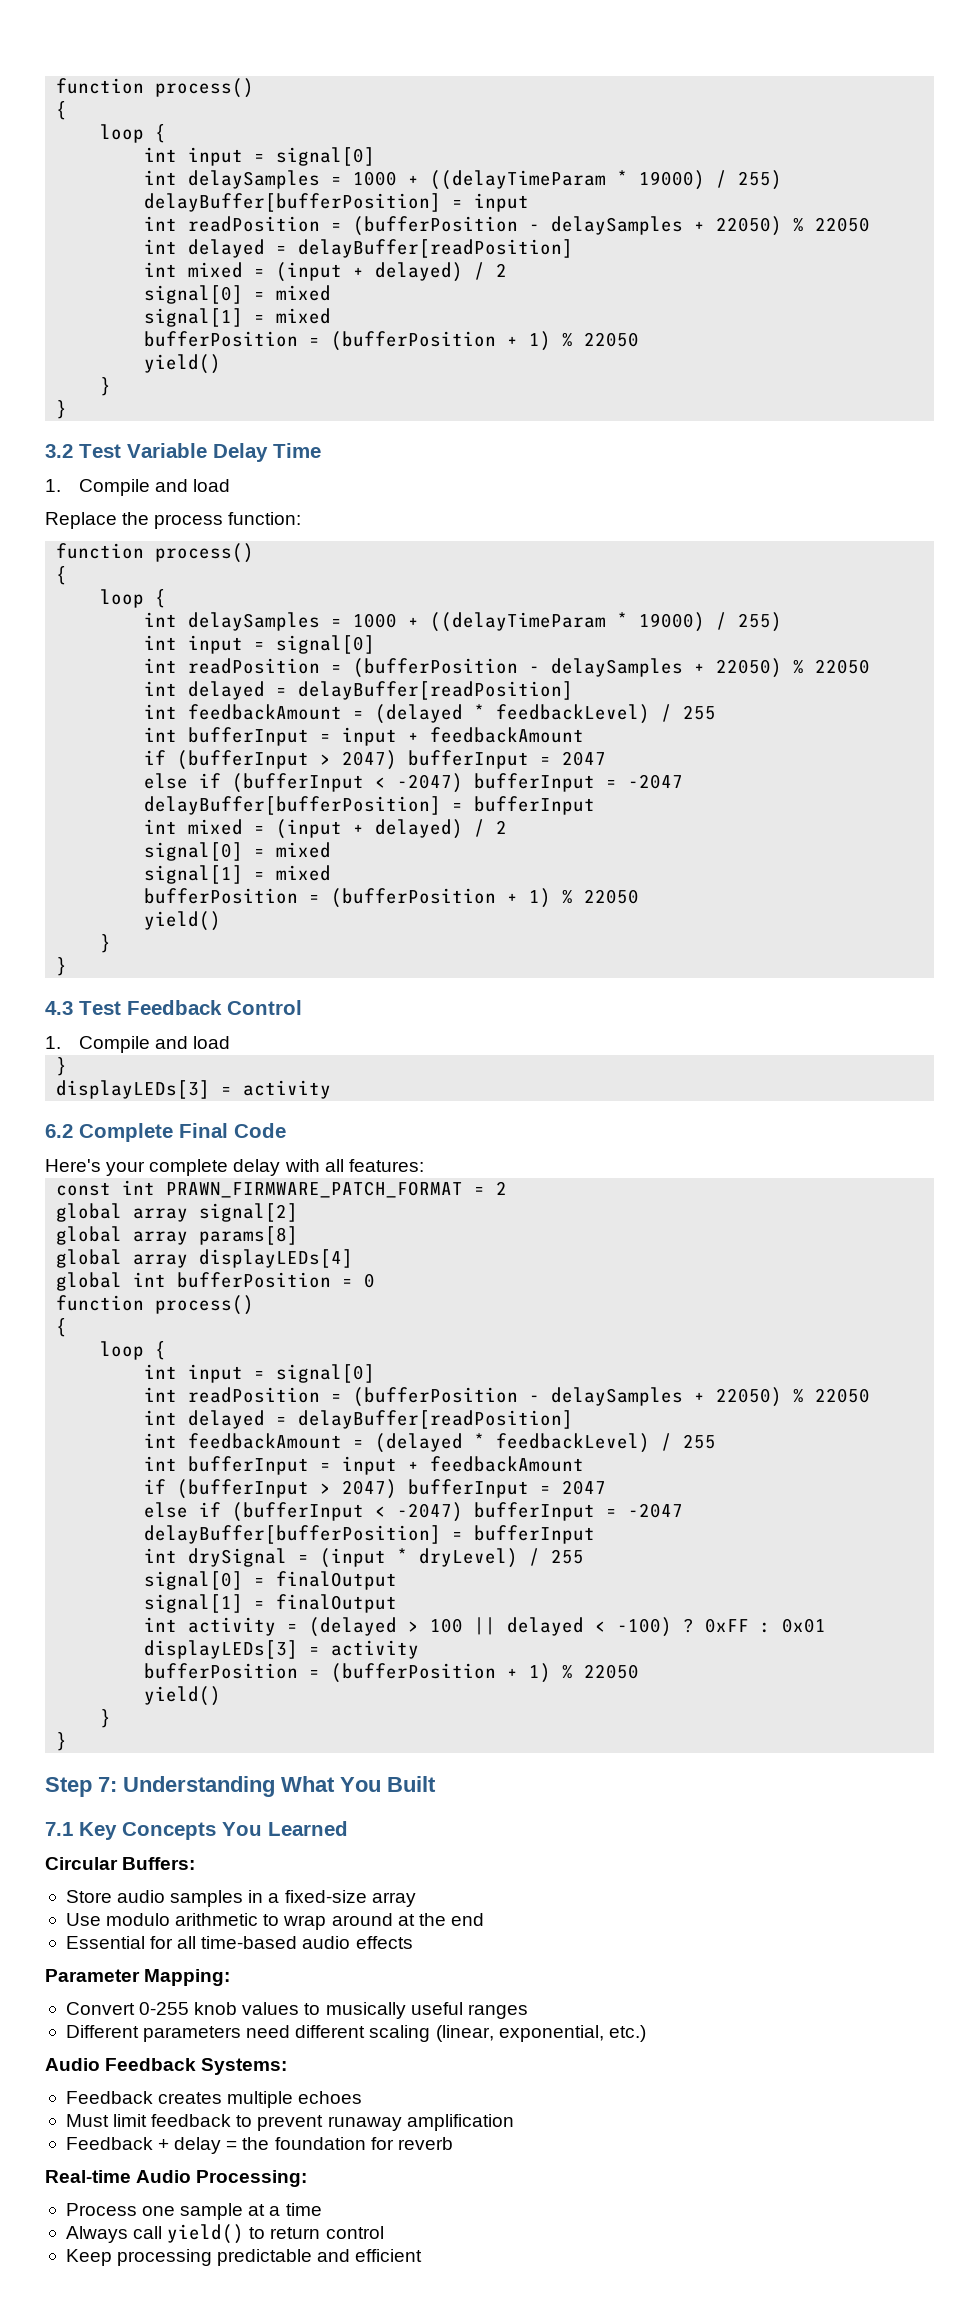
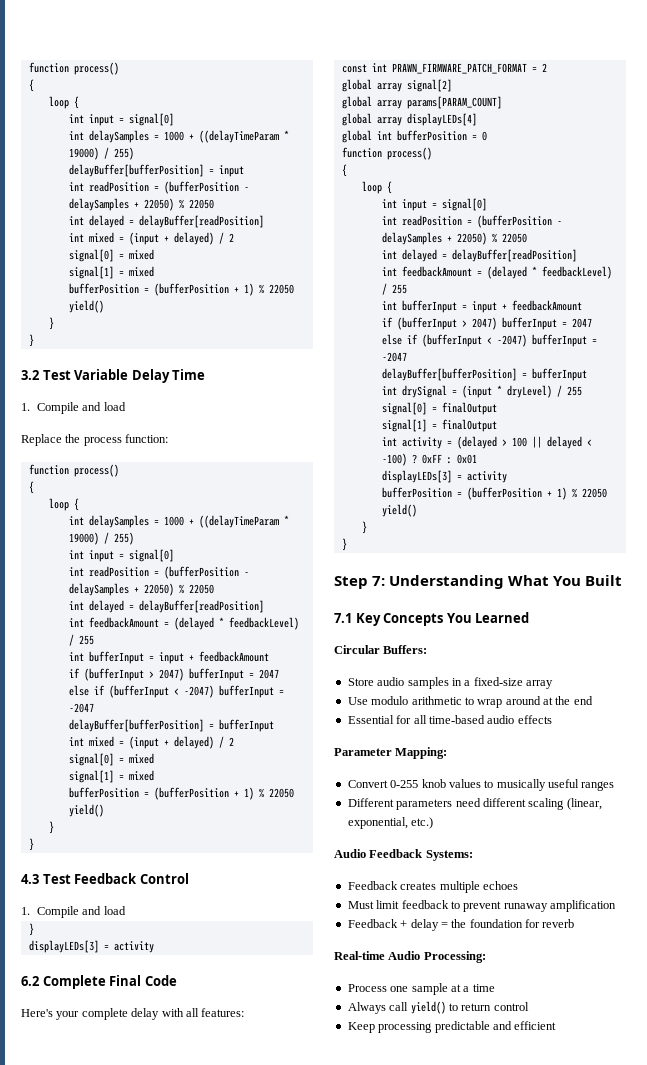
- global array params[8]
+ global array params[PARAM_COUNT]

